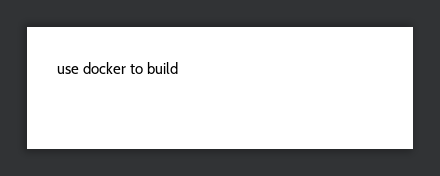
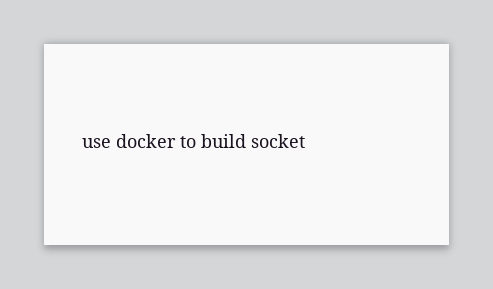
- use docker to build
+ use docker to build socket

